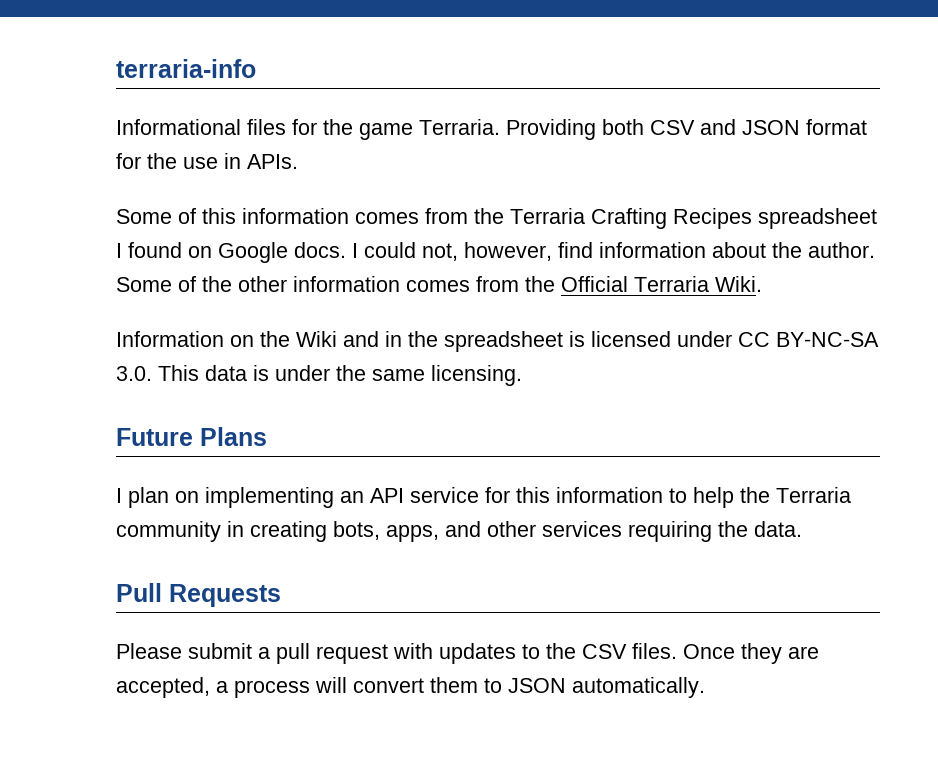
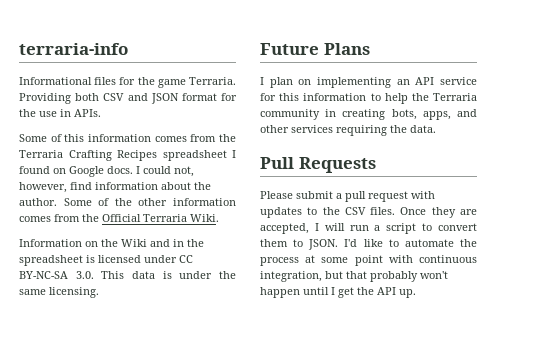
- Once they are accepted, a process will convert them to JSON automatically.
+ Once they are accepted, I will run a script to convert them to JSON. I'd like to automate the process at some point with continuous integration, but that probably won't happen until I get the API up.

